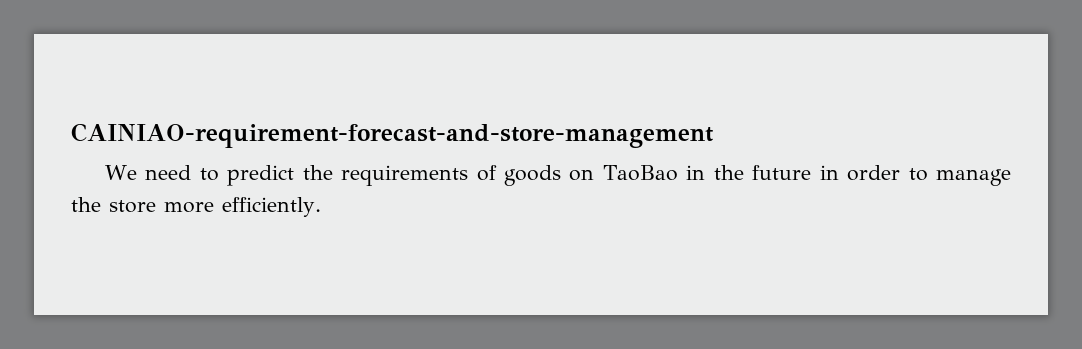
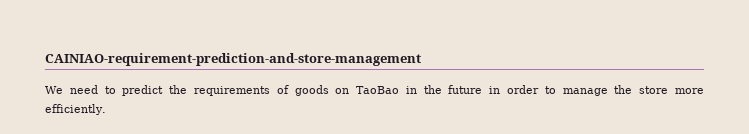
- CAINIAO-requirement-forecast-and-store-management
+ CAINIAO-requirement-prediction-and-store-management

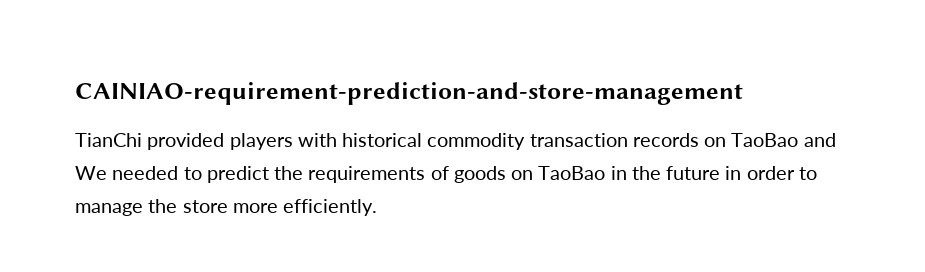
- We need to predict the requirements of goods on TaoBao in the future in order to manage the store more efficiently.
+ TianChi provided players with historical commodity transaction records on TaoBao and We needed to predict the requirements of goods on TaoBao in the future in order to manage the store more efficiently.

